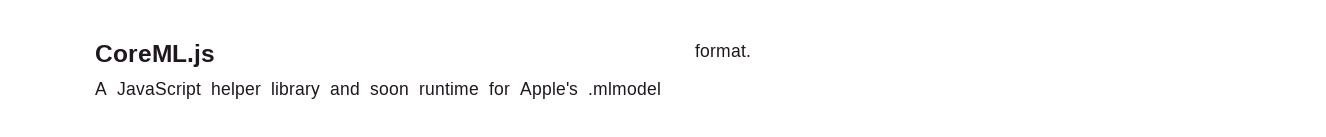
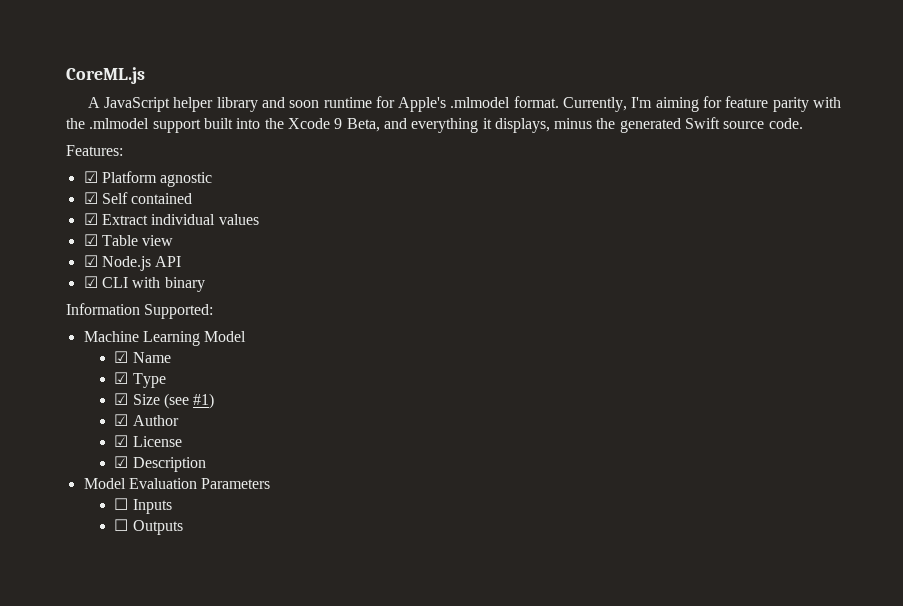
+ Currently, I'm aiming for feature parity with the .mlmodel support built into the Xcode 9 Beta, and everything it displays, minus the generated Swift source code.
+ Features:
+ ☑ Platform agnostic
+ ☑ Self contained
+ ☑ Extract individual values
+ ☑ Table view
+ ☑ Node.js API
+ ☑ CLI with binary
+ Information Supported:
+ Machine Learning Model
+ ☑ Name
+ ☑ Type
+ ☑ Size (see #1)
+ ☑ Author
+ ☑ License
+ ☑ Description
+ Model Evaluation Parameters
+ ☐ Inputs
+ ☐ Outputs

